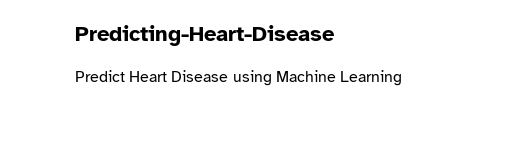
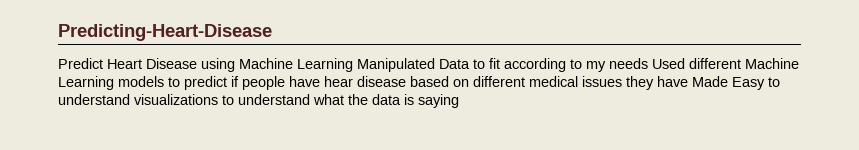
- Predict Heart Disease using Machine Learning
+ Predict Heart Disease using Machine Learning Manipulated Data to fit according to my needs Used different Machine Learning models to predict if people have hear disease based on different medical issues they have Made Easy to understand visualizations to understand what the data is saying

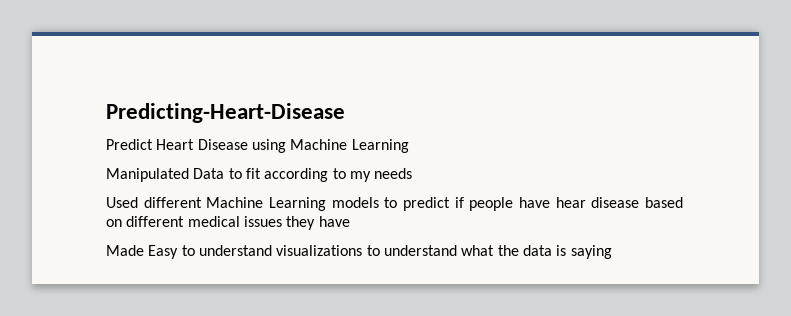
- Predict Heart Disease using Machine Learning Manipulated Data to fit according to my needs Used different Machine Learning models to predict if people have hear disease based on different medical issues they have Made Easy to understand visualizations to understand what the data is saying
+ Predict Heart Disease using Machine Learning
+ Manipulated Data to fit according to my needs
+ Used different Machine Learning models to predict if people have hear disease based on different medical issues they have
+ Made Easy to understand visualizations to understand what the data is saying

